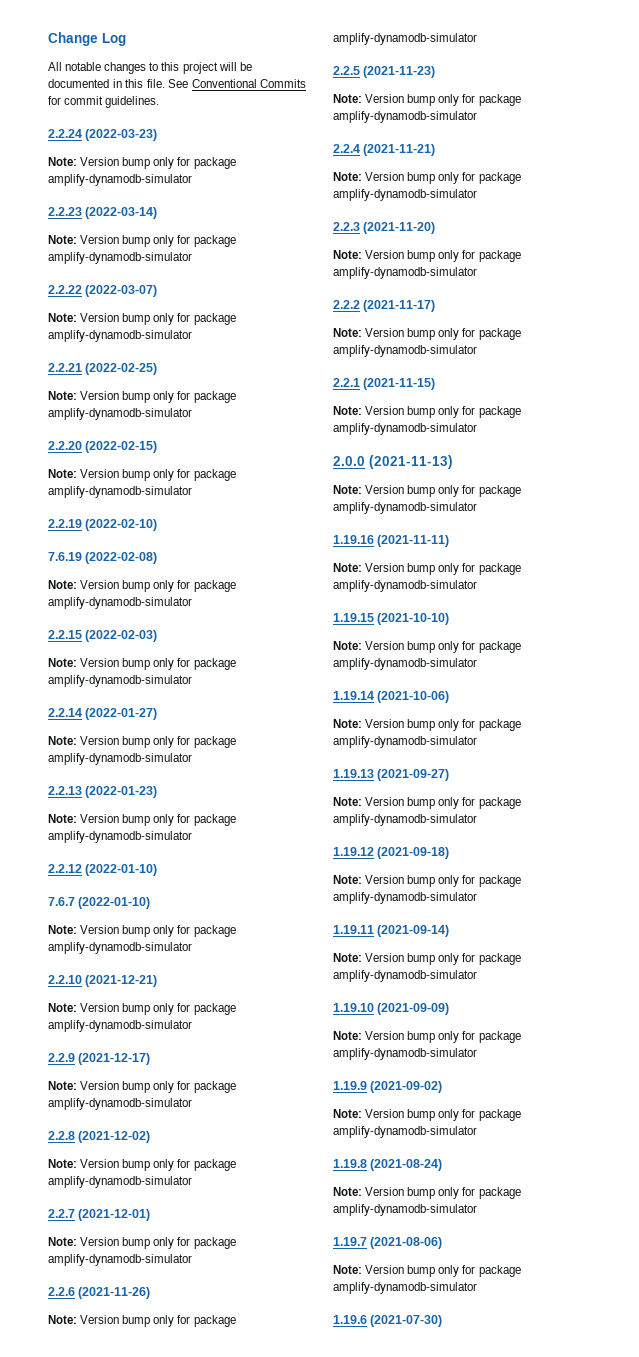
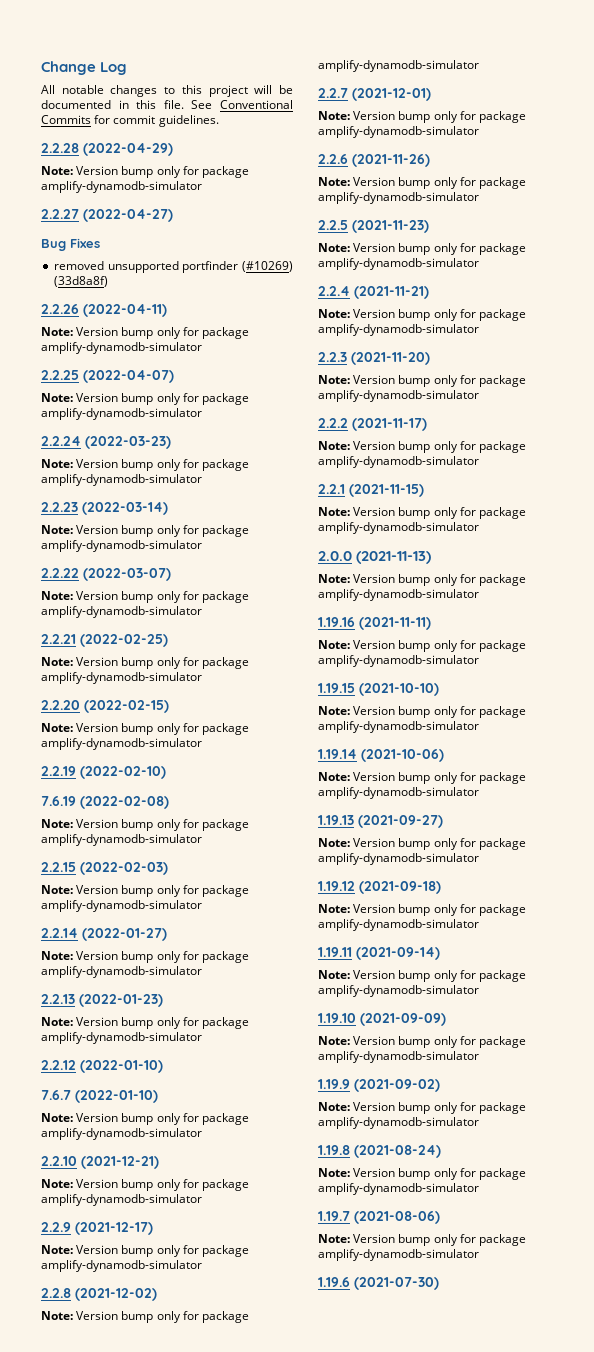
+ 2.2.28 (2022-04-29)
+ Note: Version bump only for package amplify-dynamodb-simulator
+ 2.2.27 (2022-04-27)
+ Bug Fixes
+ removed unsupported portfinder (#10269) (33d8a8f)
+ 2.2.26 (2022-04-11)
+ Note: Version bump only for package amplify-dynamodb-simulator
+ 2.2.25 (2022-04-07)
+ Note: Version bump only for package amplify-dynamodb-simulator

